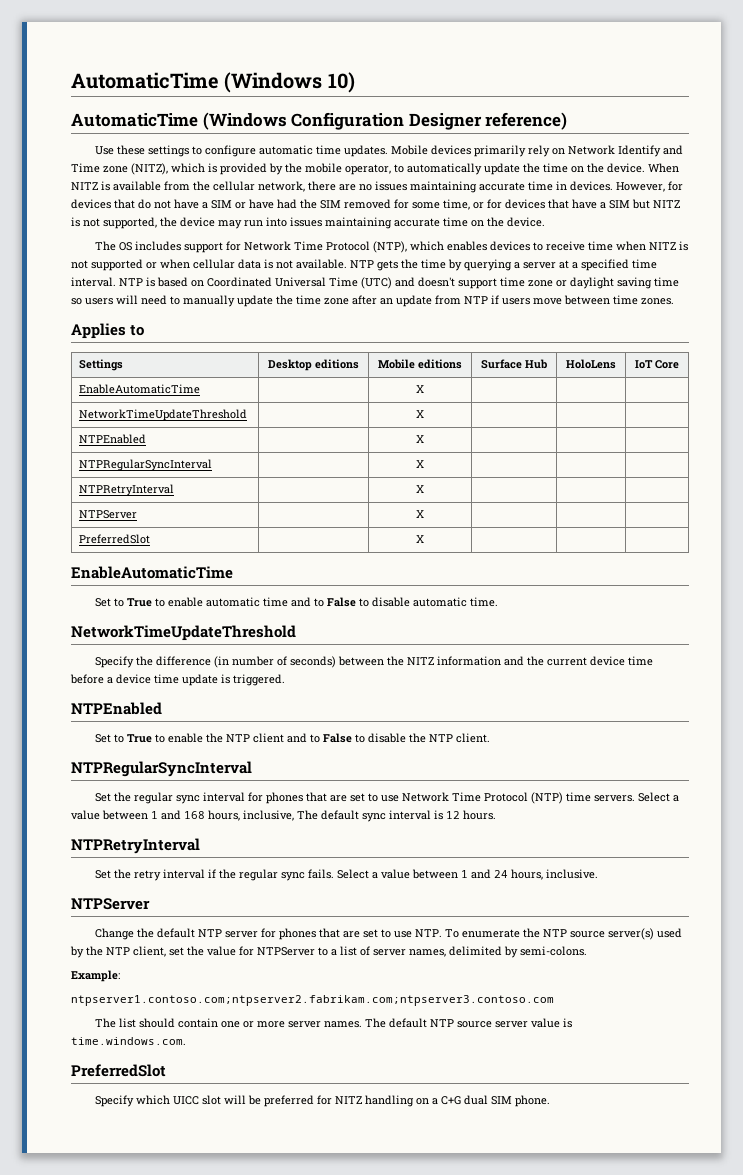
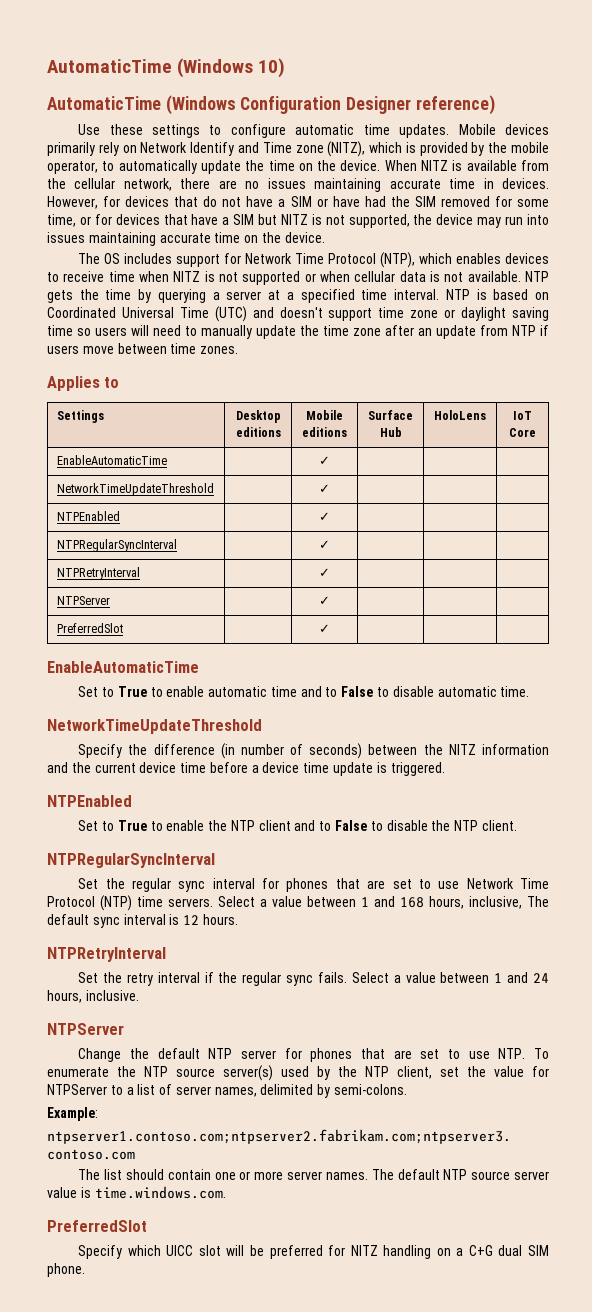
- EnableAutomaticTime | | X | | |
+ EnableAutomaticTime | | ✓ | | |
- NetworkTimeUpdateThreshold | | X | | |
+ NetworkTimeUpdateThreshold | | ✓ | | |
- NTPEnabled | | X | | |
+ NTPEnabled | | ✓ | | |
- NTPRegularSyncInterval | | X | | |
+ NTPRegularSyncInterval | | ✓ | | |
- NTPRetryInterval | | X | | |
+ NTPRetryInterval | | ✓ | | |
- NTPServer | | X | | |
+ NTPServer | | ✓ | | |
- PreferredSlot | | X | | |
+ PreferredSlot | | ✓ | | |

